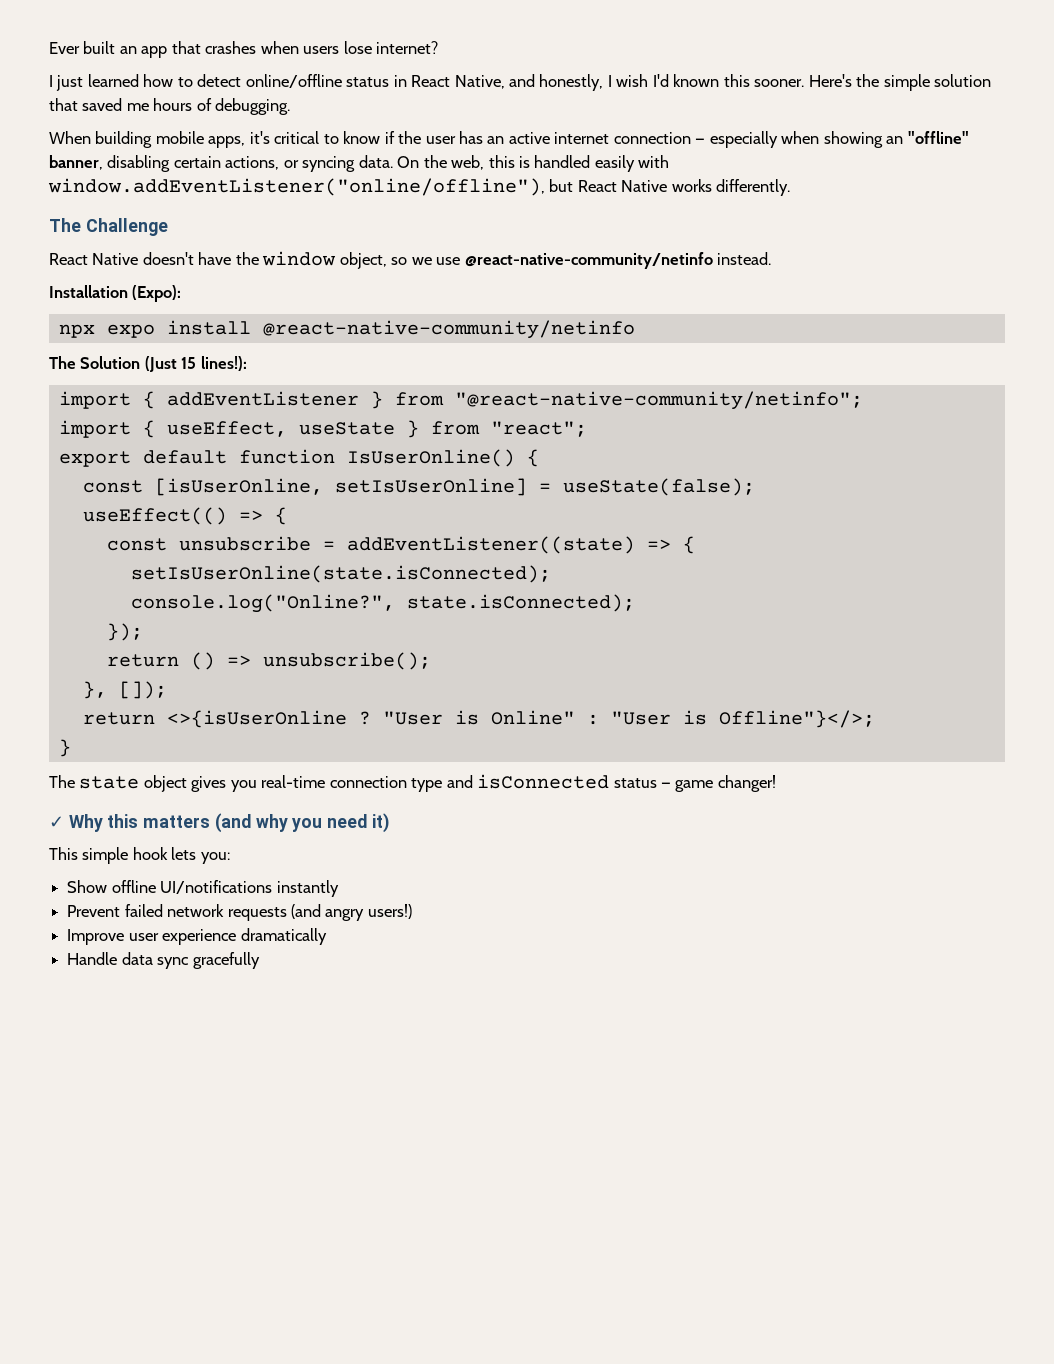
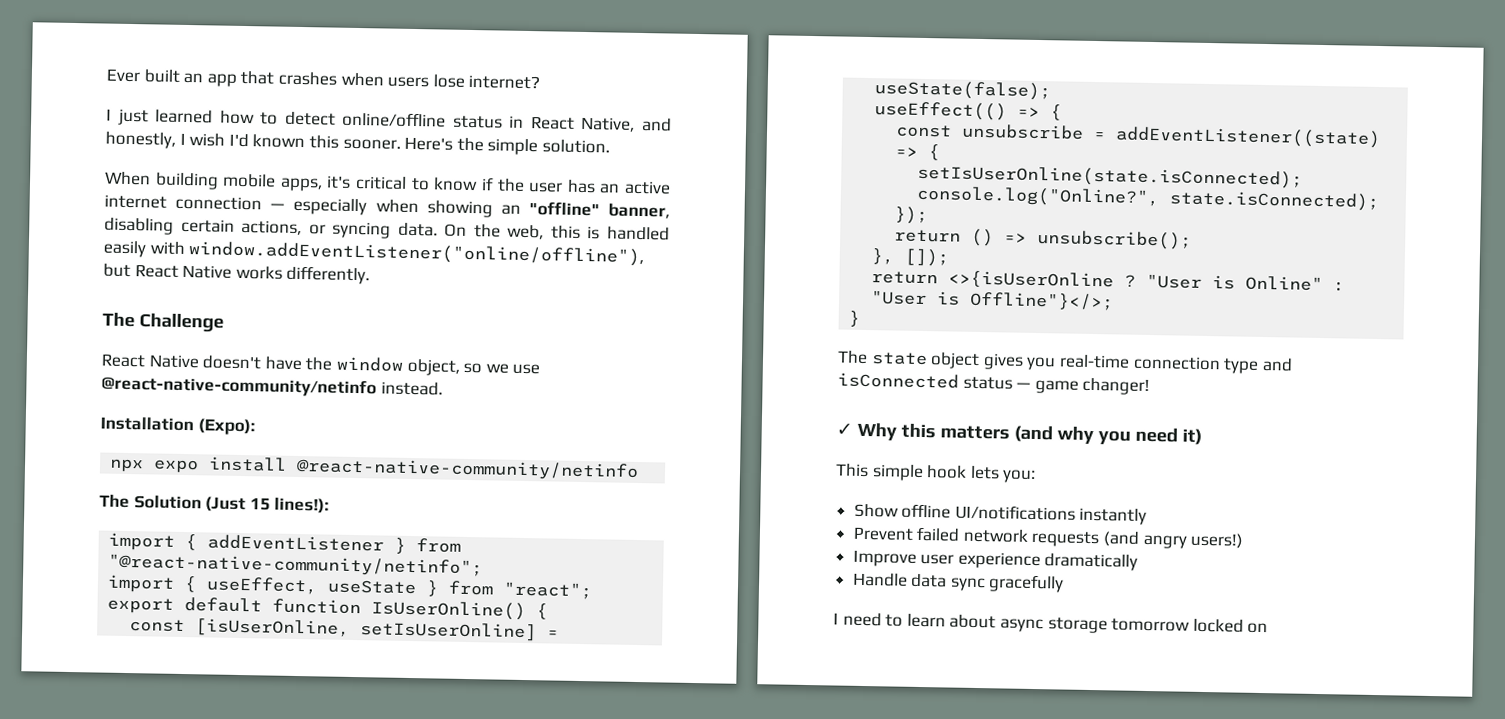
- Here's the simple solution that saved me hours of debugging.
+ Here's the simple solution.
+ I need to learn about async storage tomorrow locked on

